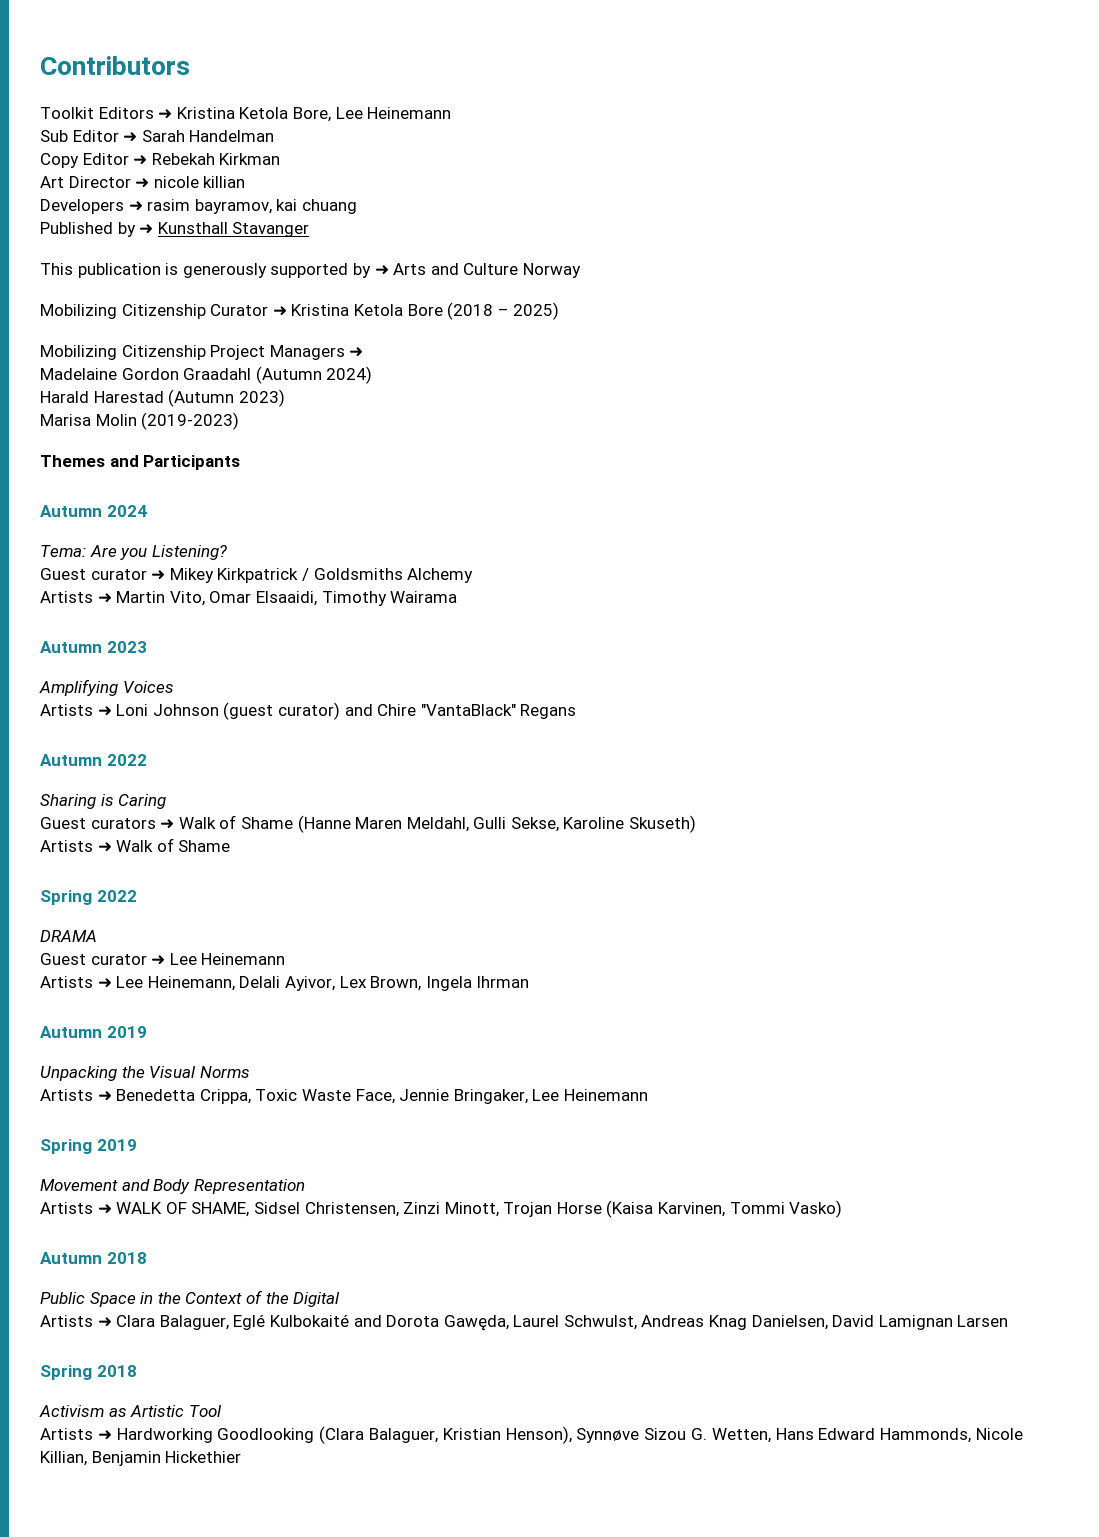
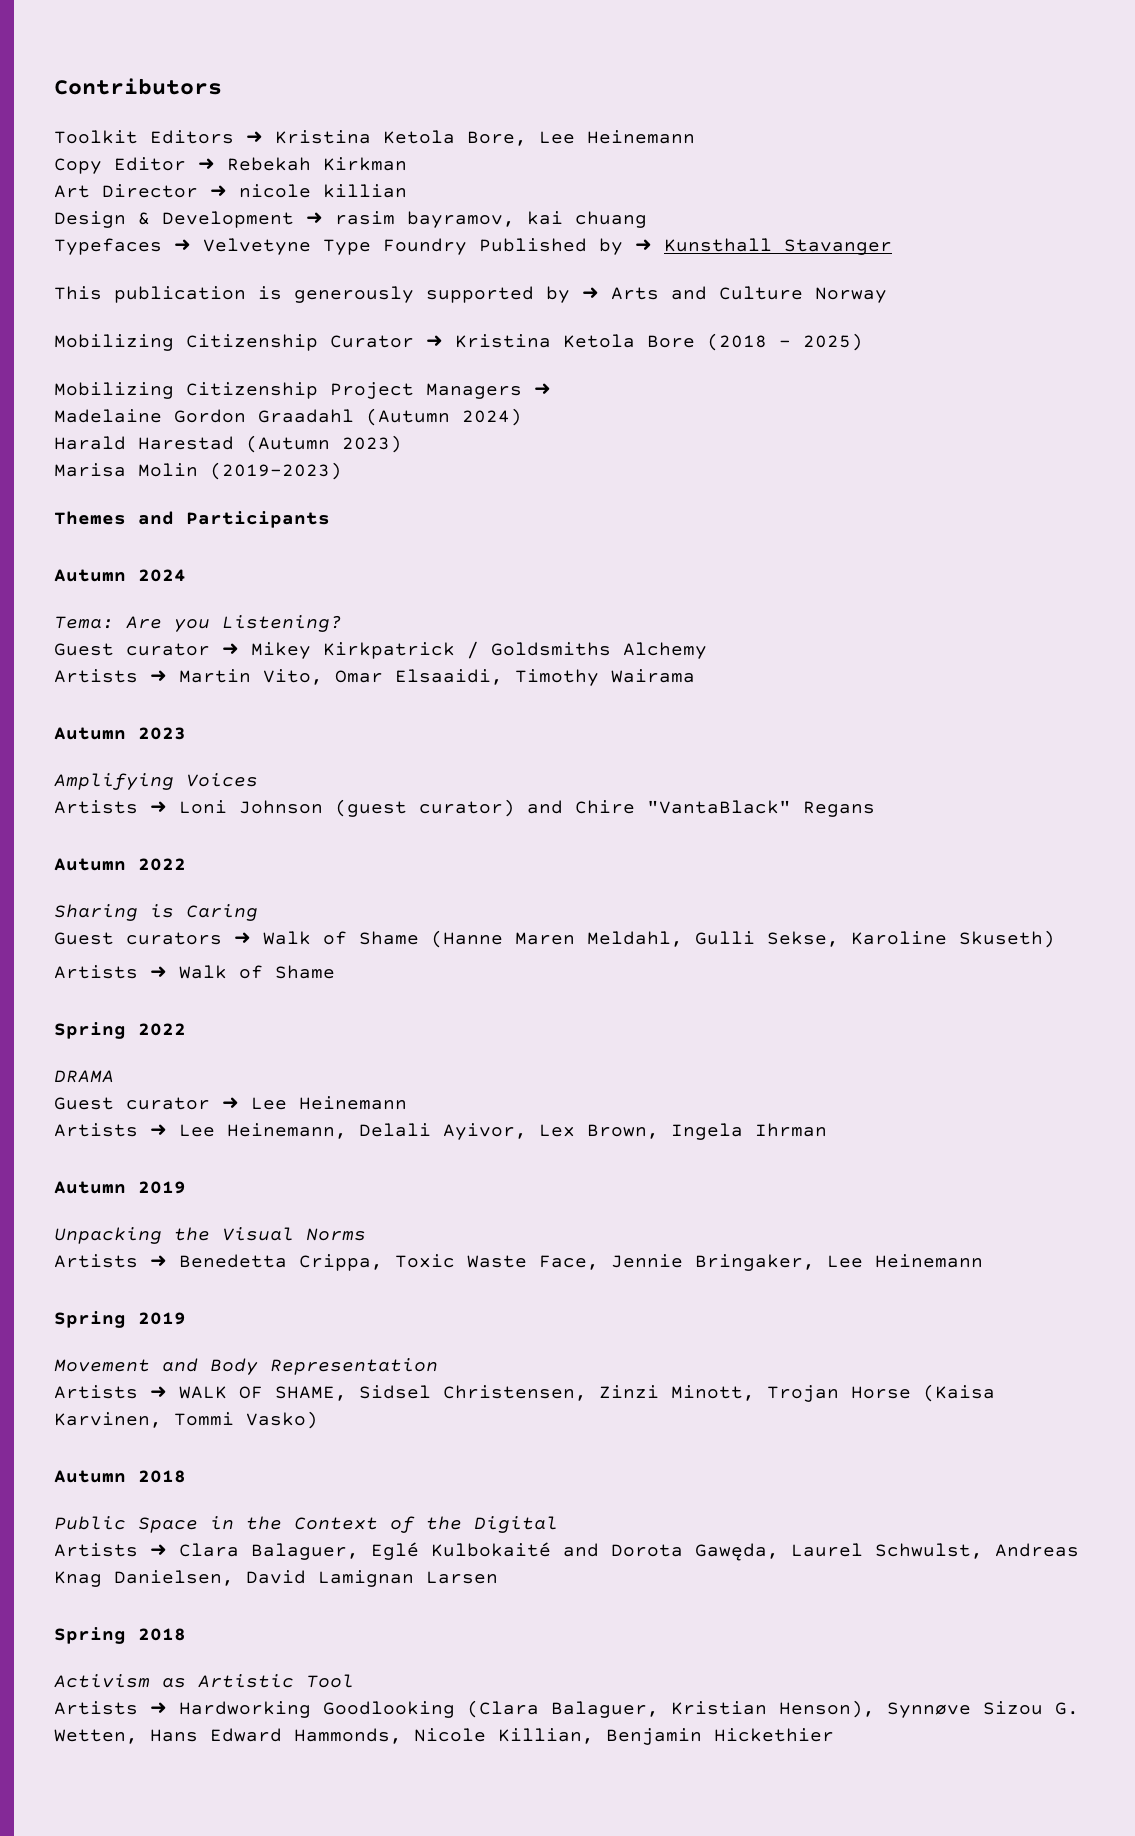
- Sub Editor ➜ Sarah Handelman
- Developers ➜ rasim bayramov, kai chuang
+ Design & Development ➜ rasim bayramov, kai chuang
- Published by ➜ Kunsthall Stavanger
+ Typefaces ➜ Velvetyne Type Foundry Published by ➜ Kunsthall Stavanger

